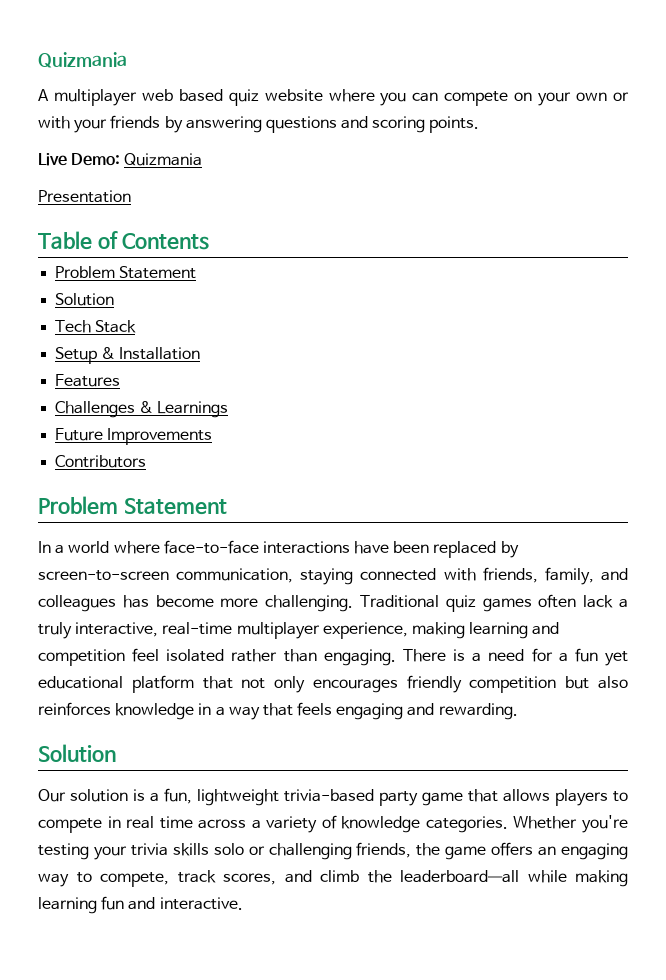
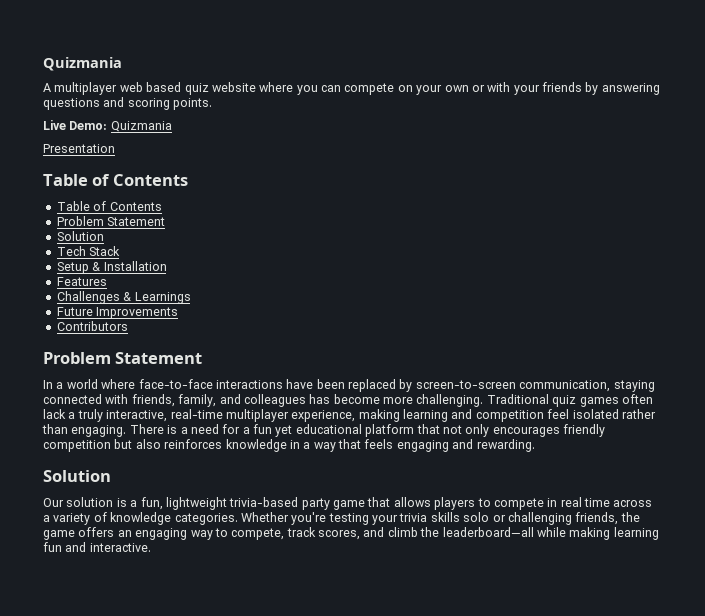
  Presentation
+ Table of Contents

